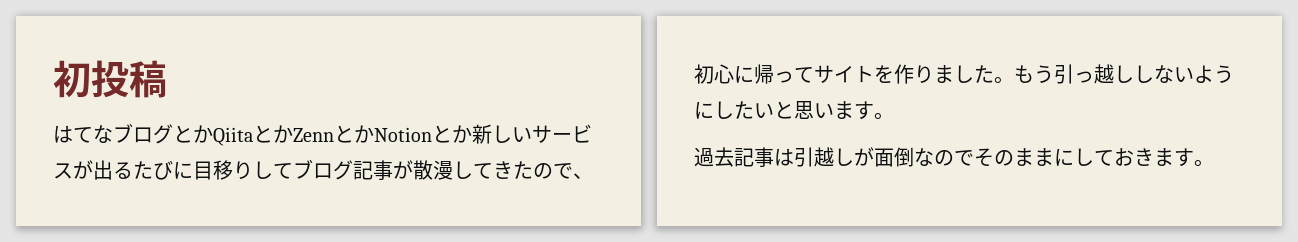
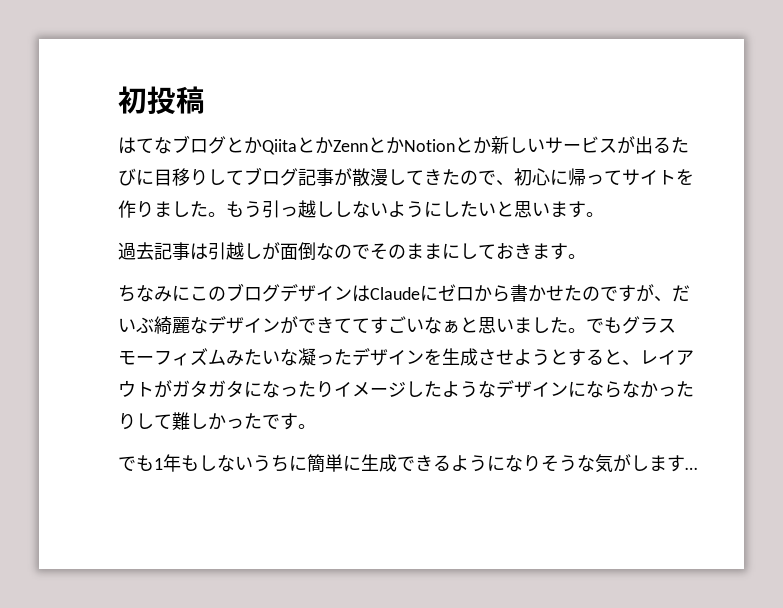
+ ちなみにこのブログデザインはClaudeにゼロから書かせたのですが、だいぶ綺麗なデザインができててすごいなぁと思いました。でもグラスモーフィズムみたいな凝ったデザインを生成させようとすると、レイアウトがガタガタになったりイメージしたようなデザインにならなかったりして難しかったです。
+ でも1年もしないうちに簡単に生成できるようになりそうな気がします…

